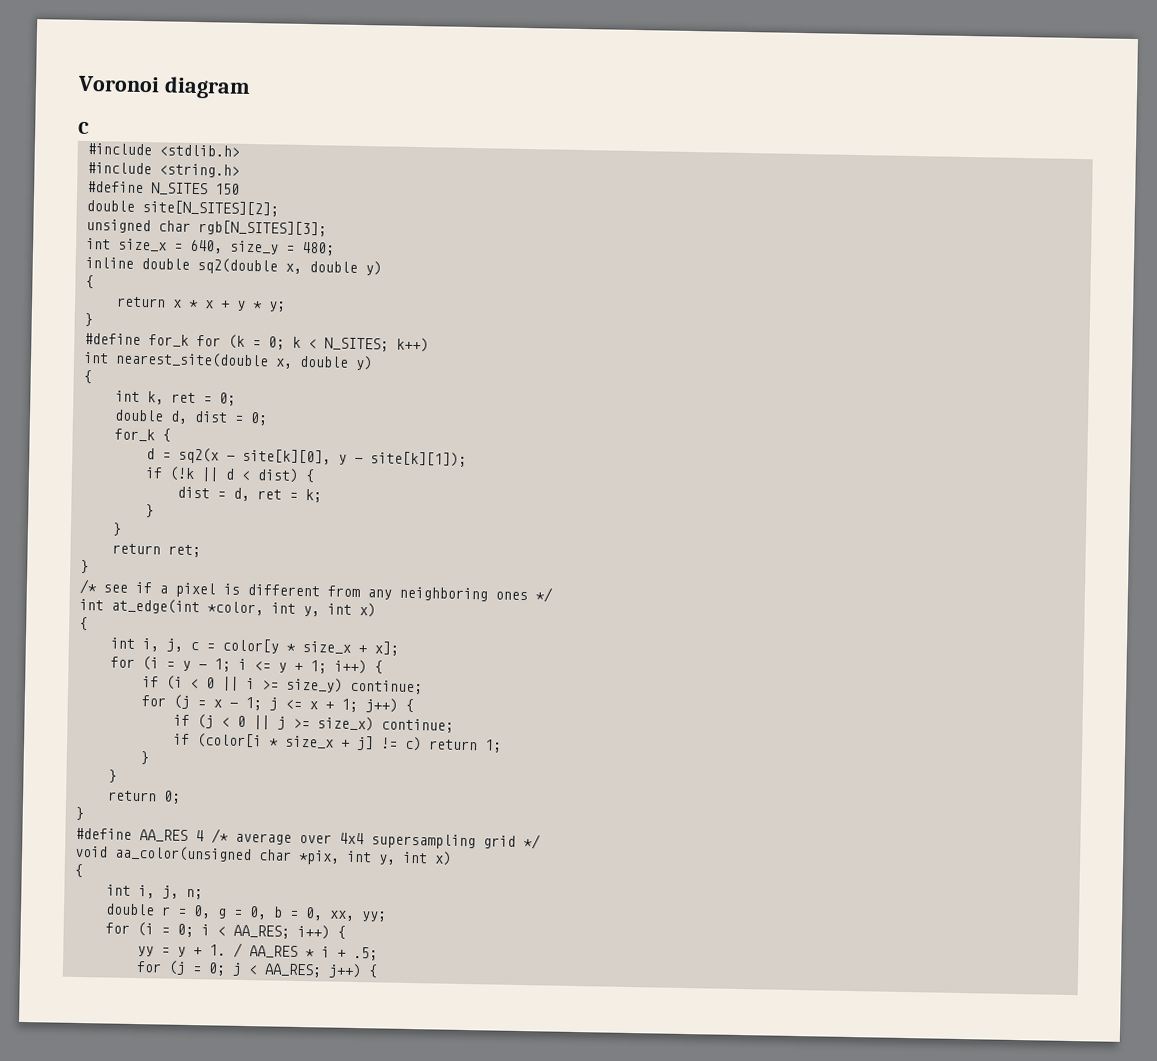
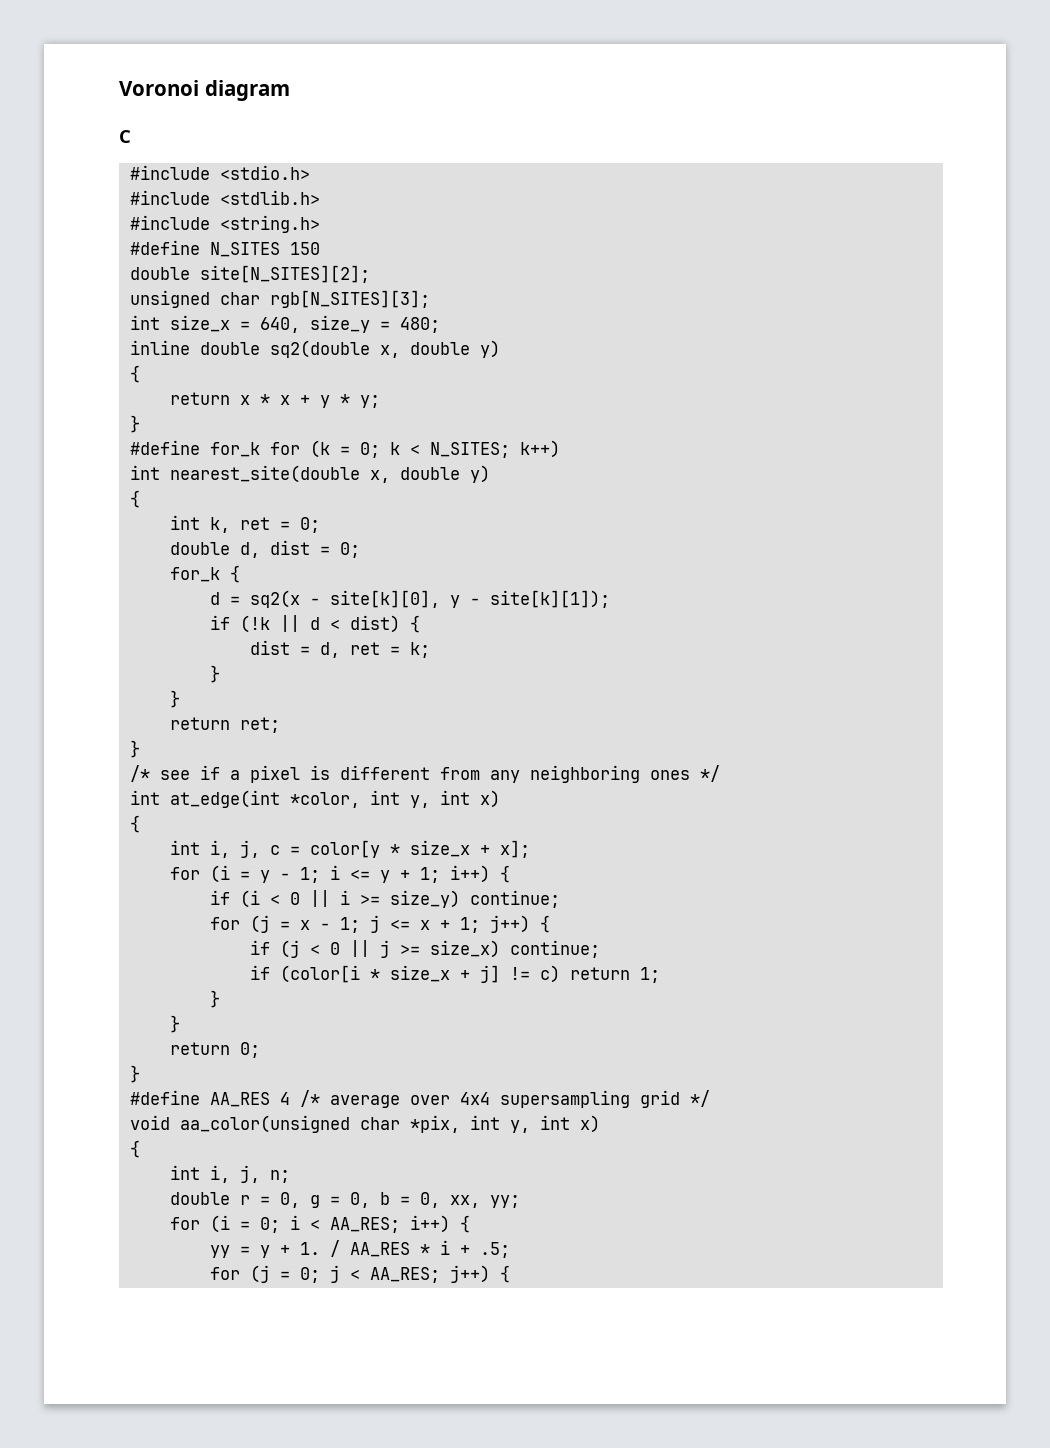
+ #include <stdio.h>

